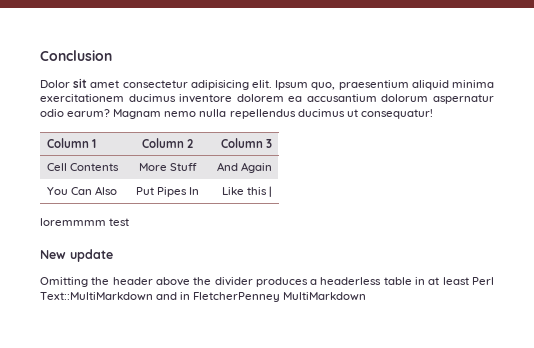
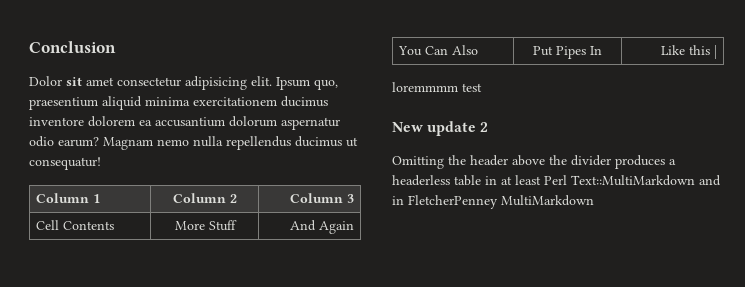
- New update
+ New update 2

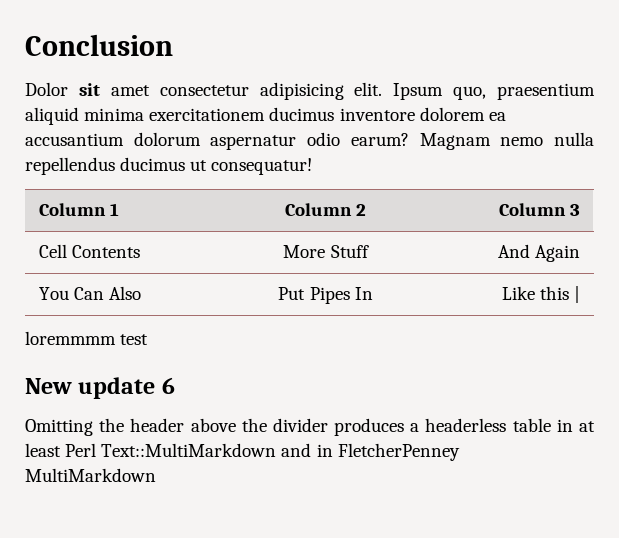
- New update 2
+ New update 6

